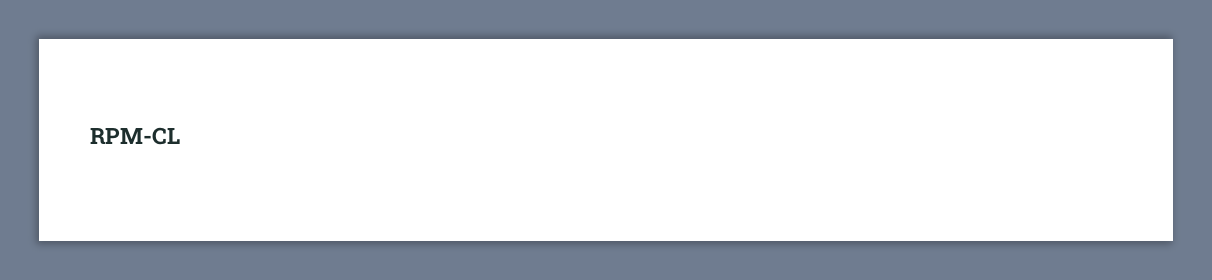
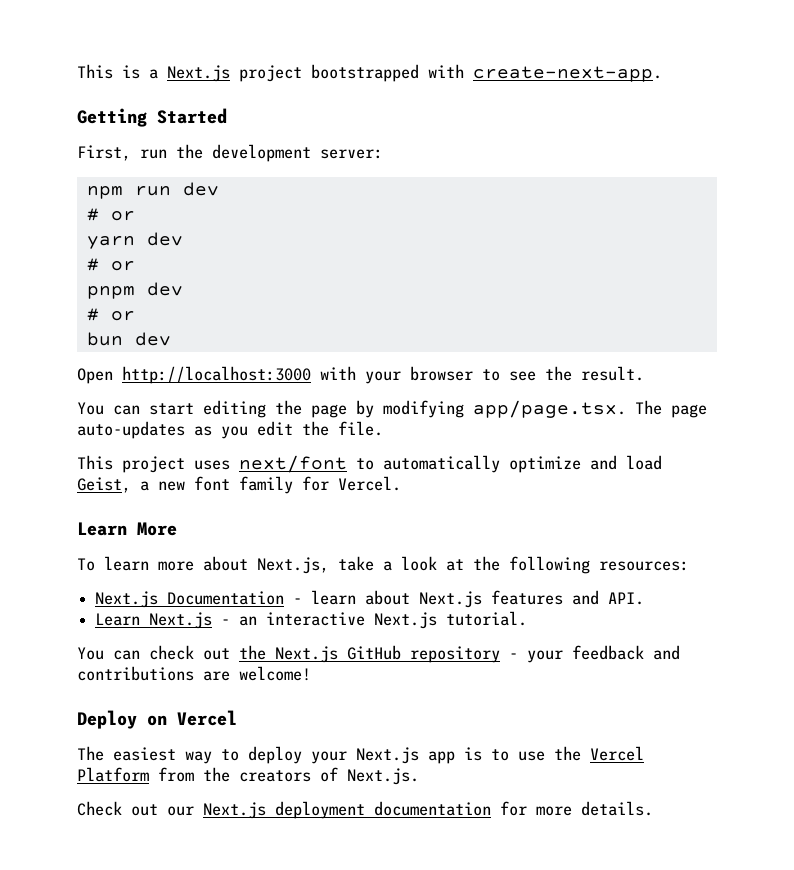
- RPM-CL
+ This is a Next.js project bootstrapped with create-next-app.
+ Getting Started
+ First, run the development server:
+ npm run dev
+ # or
+ yarn dev
+ # or
+ pnpm dev
+ # or
+ bun dev
+ Open http://localhost:3000 with your browser to see the result.
+ You can start editing the page by modifying app/page.tsx. The page auto-updates as you edit the file.
+ This project uses next/font to automatically optimize and load Geist, a new font family for Vercel.
+ Learn More
+ To learn more about Next.js, take a look at the following resources:
+ Next.js Documentation - learn about Next.js features and API.
+ Learn Next.js - an interactive Next.js tutorial.
+ You can check out the Next.js GitHub repository - your feedback and contributions are welcome!
+ Deploy on Vercel
+ The easiest way to deploy your Next.js app is to use the Vercel Platform from the creators of Next.js.
+ Check out our Next.js deployment documentation for more details.

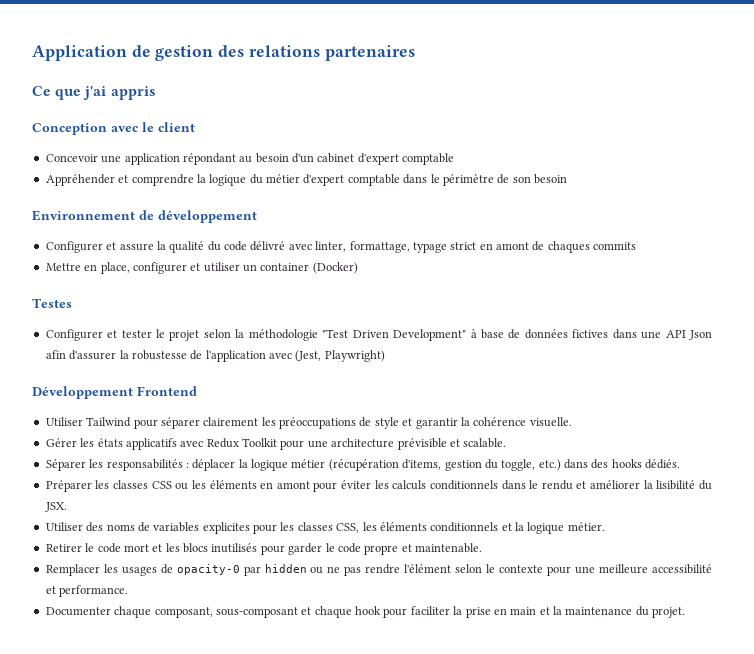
- This is a Next.js project bootstrapped with create-next-app.
- Getting Started
- First, run the development server:
- npm run dev
- # or
- yarn dev
- # or
- pnpm dev
- # or
- bun dev
- Open http://localhost:3000 with your browser to see the result.
- You can start editing the page by modifying app/page.tsx. The page auto-updates as you edit the file.
- This project uses next/font to automatically optimize and load Geist, a new font family for Vercel.
- Learn More
- To learn more about Next.js, take a look at the following resources:
- Next.js Documentation - learn about Next.js features and API.
- Learn Next.js - an interactive Next.js tutorial.
- You can check out the Next.js GitHub repository - your feedback and contributions are welcome!
- Deploy on Vercel
- The easiest way to deploy your Next.js app is to use the Vercel Platform from the creators of Next.js.
- Check out our Next.js deployment documentation for more details.
+ Application de gestion des relations partenaires
+ Ce que j'ai appris
+ Conception avec le client
+ Concevoir une application répondant au besoin d'un cabinet d'expert comptable
+ Appréhender et comprendre la logique du métier d'expert comptable dans le périmètre de son besoin
+ Environnement de développement
+ Configurer et assure la qualité du code délivré avec linter, formattage, typage strict en amont de chaques commits
+ Mettre en place, configurer et utiliser un container (Docker)
+ Testes
+ Configurer et tester le projet selon la méthodologie "Test Driven Development" à base de données fictives dans une API Json afin d'assurer la robustesse de l'application avec (Jest, Playwright)
+ Développement Frontend
+ Utiliser Tailwind pour séparer clairement les préoccupations de style et garantir la cohérence visuelle.
+ Gérer les états applicatifs avec Redux Toolkit pour une architecture prévisible et scalable.
+ Séparer les responsabilités : déplacer la logique métier (récupération d'items, gestion du toggle, etc.) dans des hooks dédiés.
+ Préparer les classes CSS ou les éléments en amont pour éviter les calculs conditionnels dans le rendu et améliorer la lisibilité du JSX.
+ Utiliser des noms de variables explicites pour les classes CSS, les éléments conditionnels et la logique métier.
+ Retirer le code mort et les blocs inutilisés pour garder le code propre et maintenable.
+ Remplacer les usages de opacity-0 par hidden ou ne pas rendre l'élément selon le contexte pour une meilleure accessibilité et performance.
+ Documenter chaque composant, sous-composant et chaque hook pour faciliter la prise en main et la maintenance du projet.

